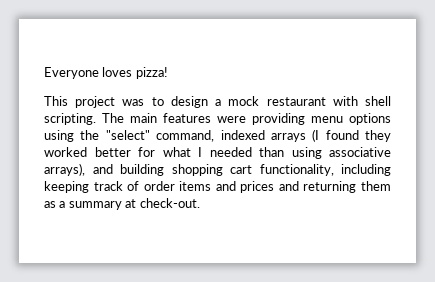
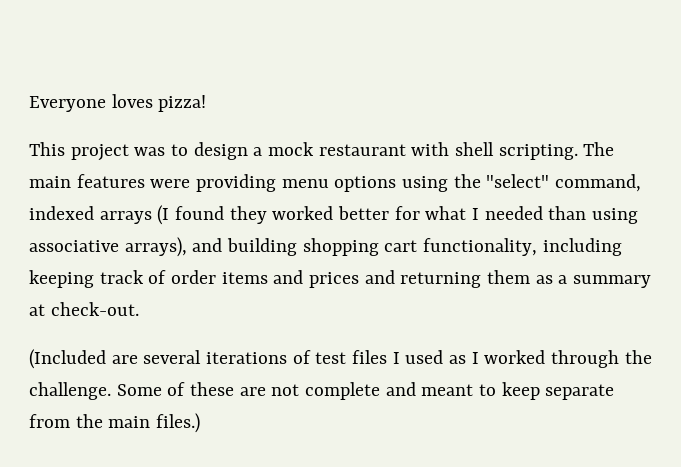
+ (Included are several iterations of test files I used as I worked through the challenge. Some of these are not complete and meant to keep separate from the main files.)

